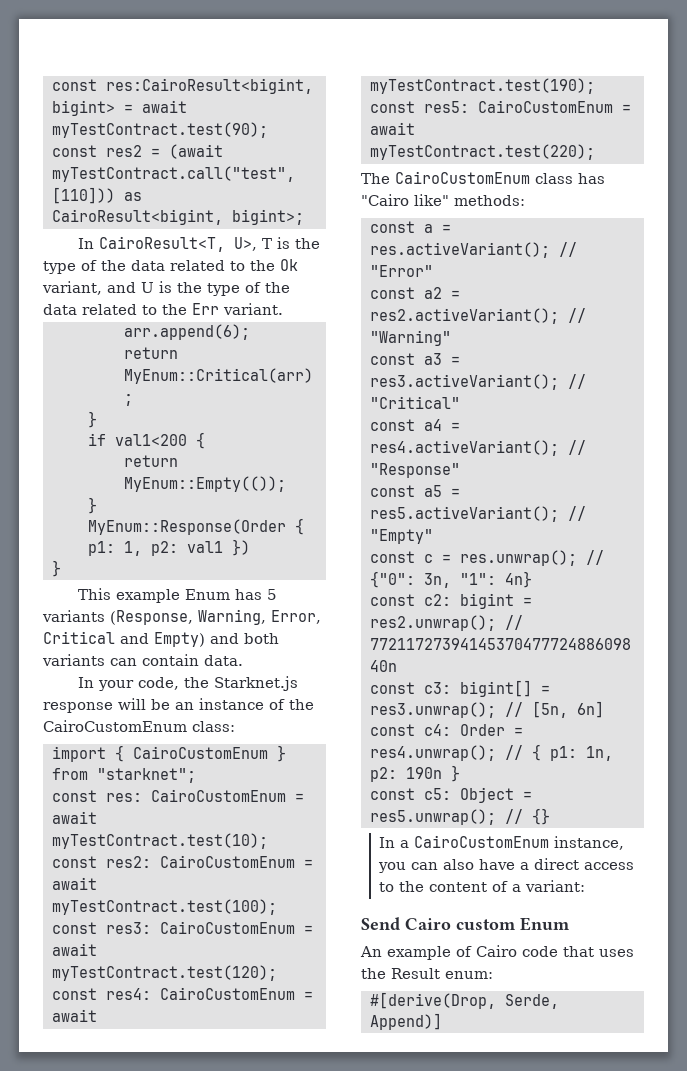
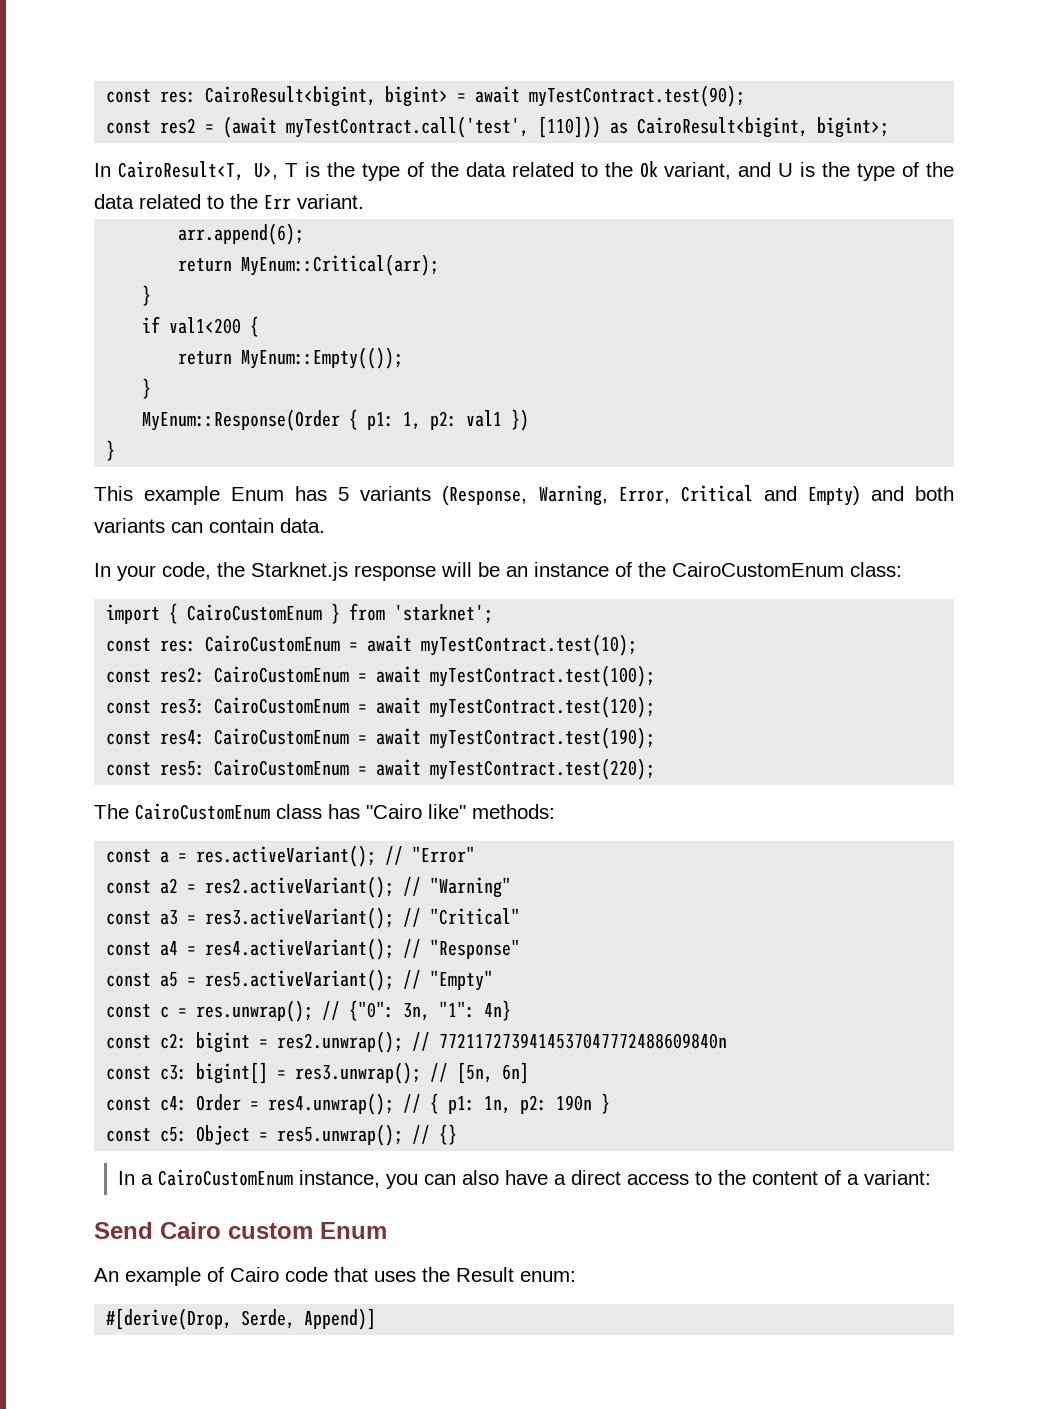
- const res:CairoResult<bigint, bigint> = await myTestContract.test(90);
+ const res: CairoResult<bigint, bigint> = await myTestContract.test(90);
- const res2 = (await myTestContract.call("test", [110])) as CairoResult<bigint, bigint>;
+ const res2 = (await myTestContract.call('test', [110])) as CairoResult<bigint, bigint>;
- import { CairoCustomEnum } from "starknet";
+ import { CairoCustomEnum } from 'starknet';

